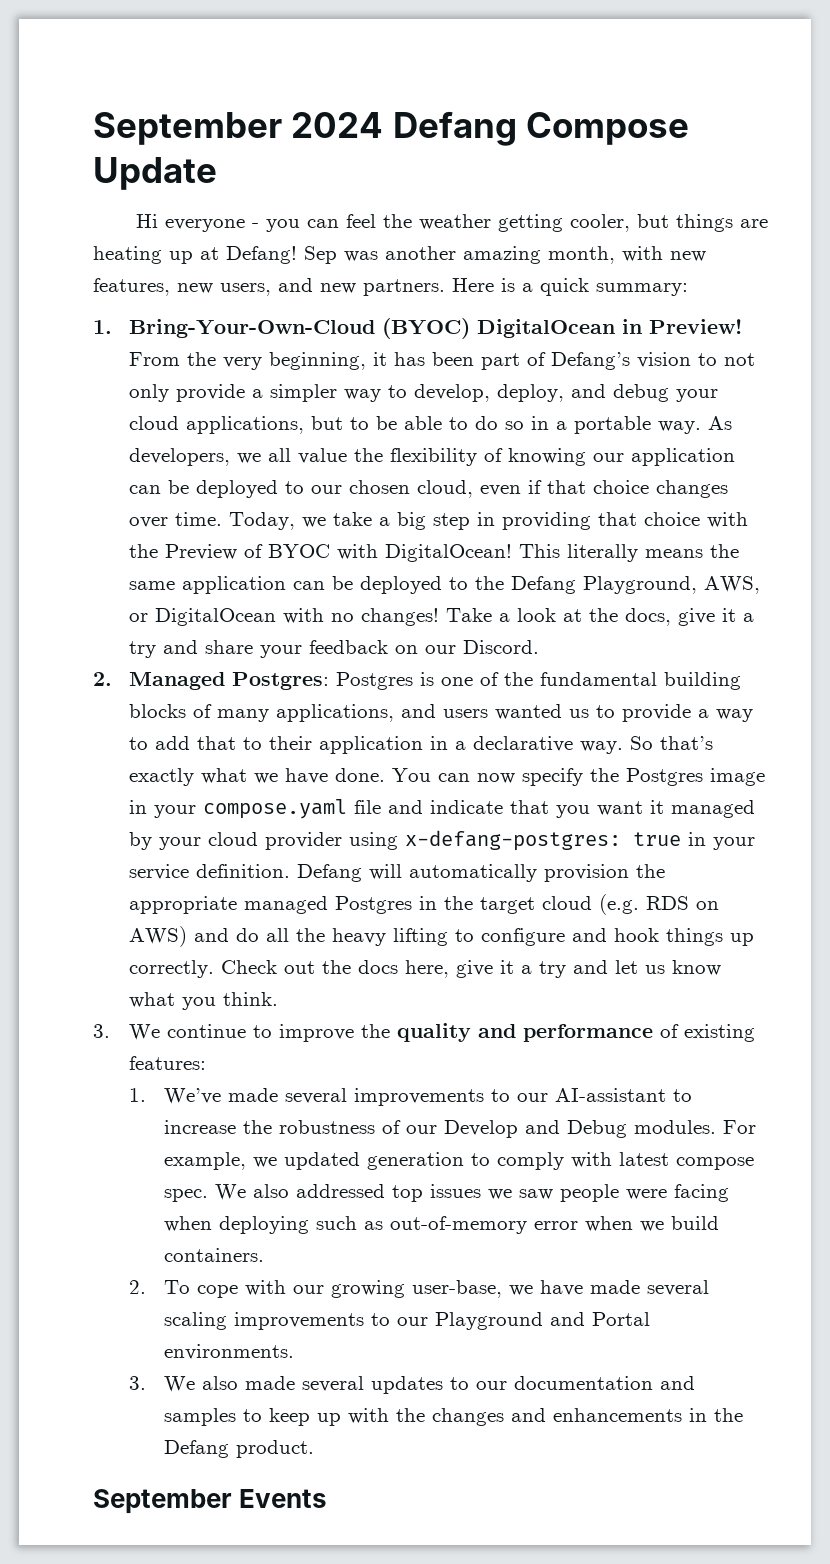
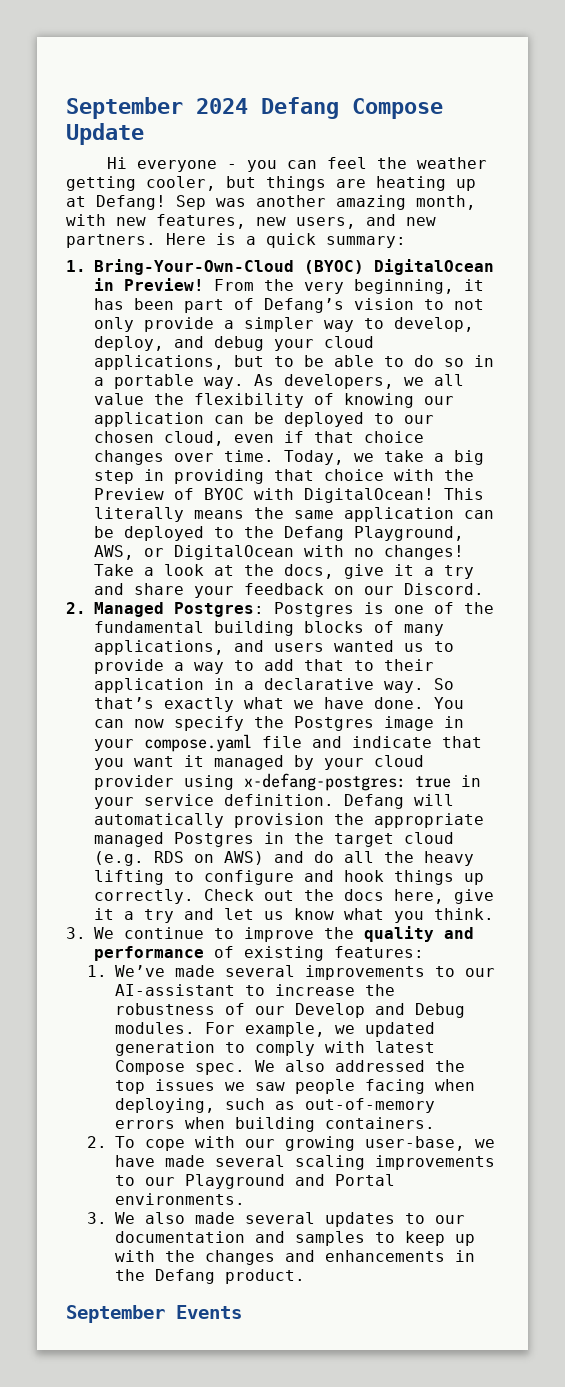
- For example, we updated generation to comply with latest compose spec.
+ For example, we updated generation to comply with latest Compose spec.
- We also addressed top issues we saw people were facing when deploying such as out-of-memory error when we build containers.
+ We also addressed the top issues we saw people facing when deploying, such as out-of-memory errors when building containers.

